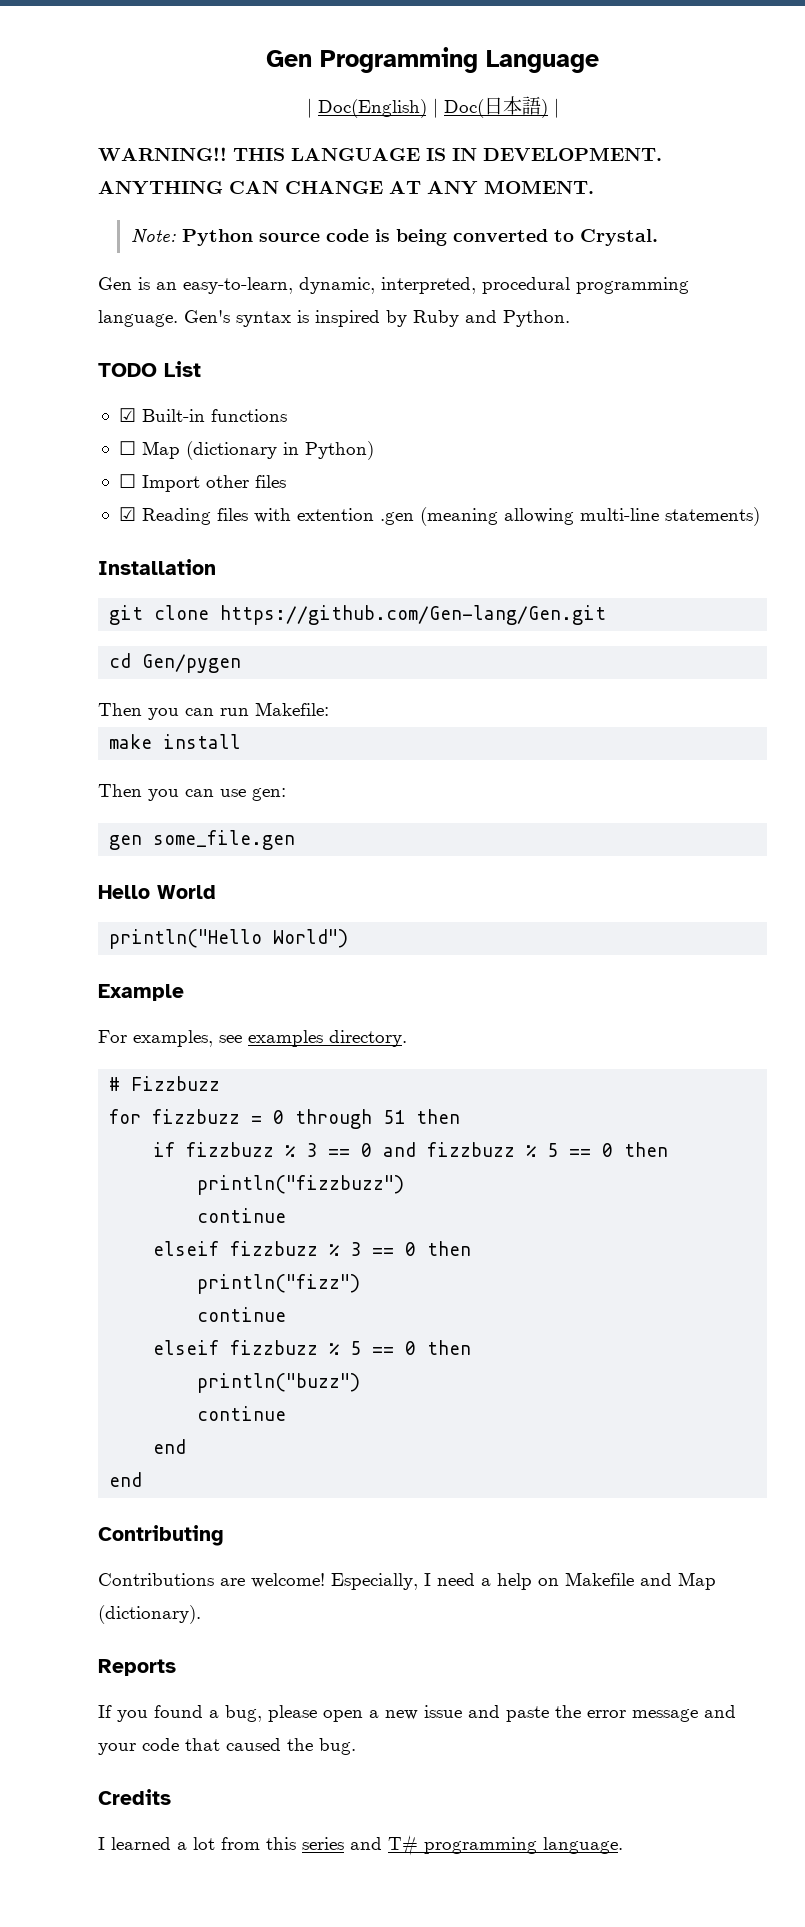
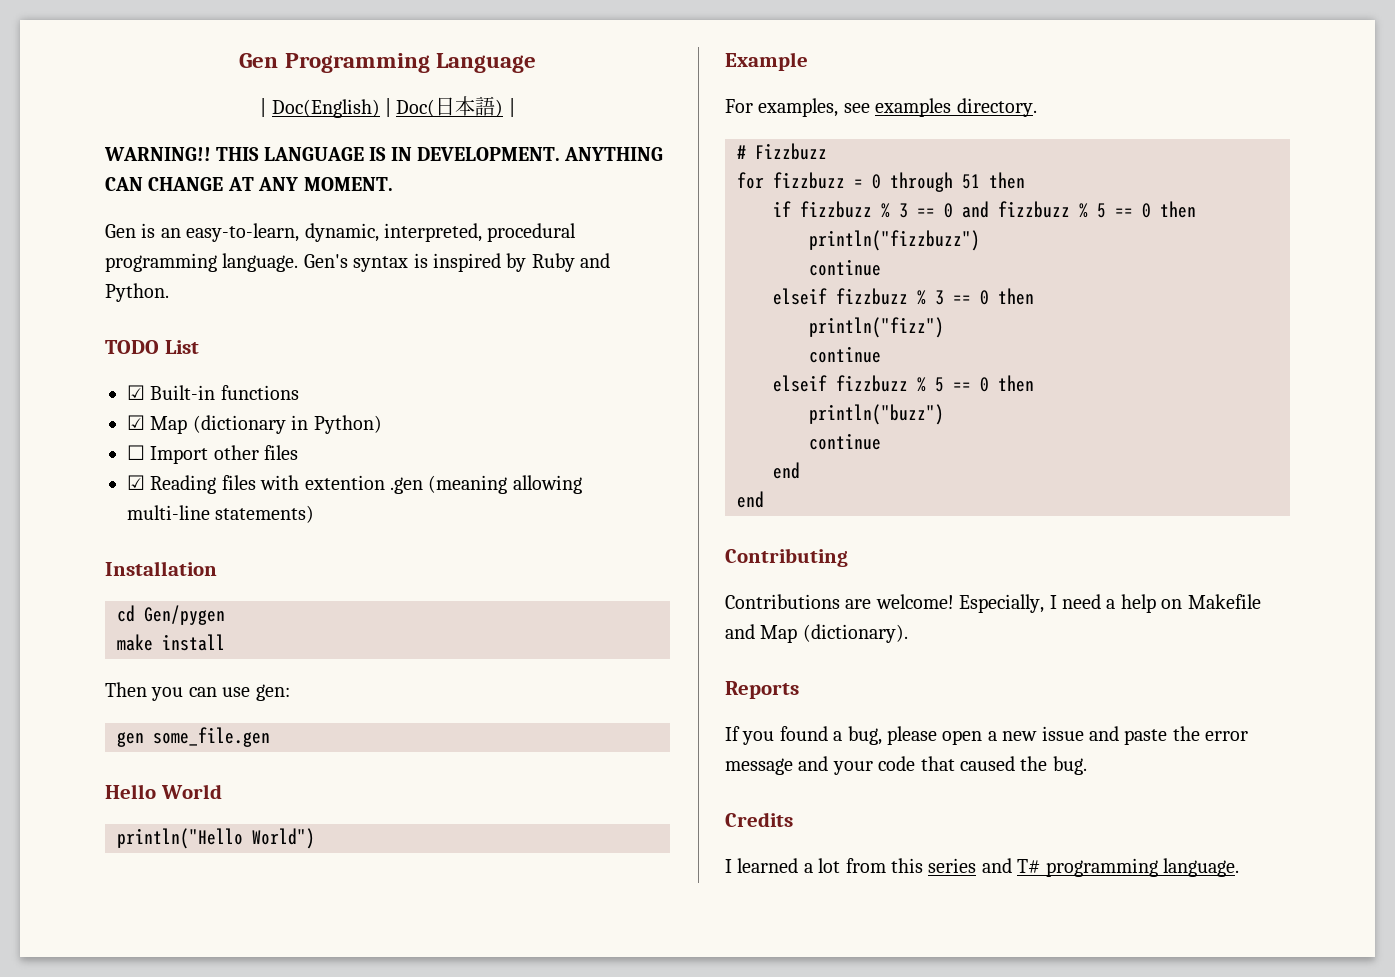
- Note: Python source code is being converted to Crystal.
- ☐ Map (dictionary in Python)
+ ☑ Map (dictionary in Python)
- git clone https://github.com/Gen-lang/Gen.git
- Then you can run Makefile:

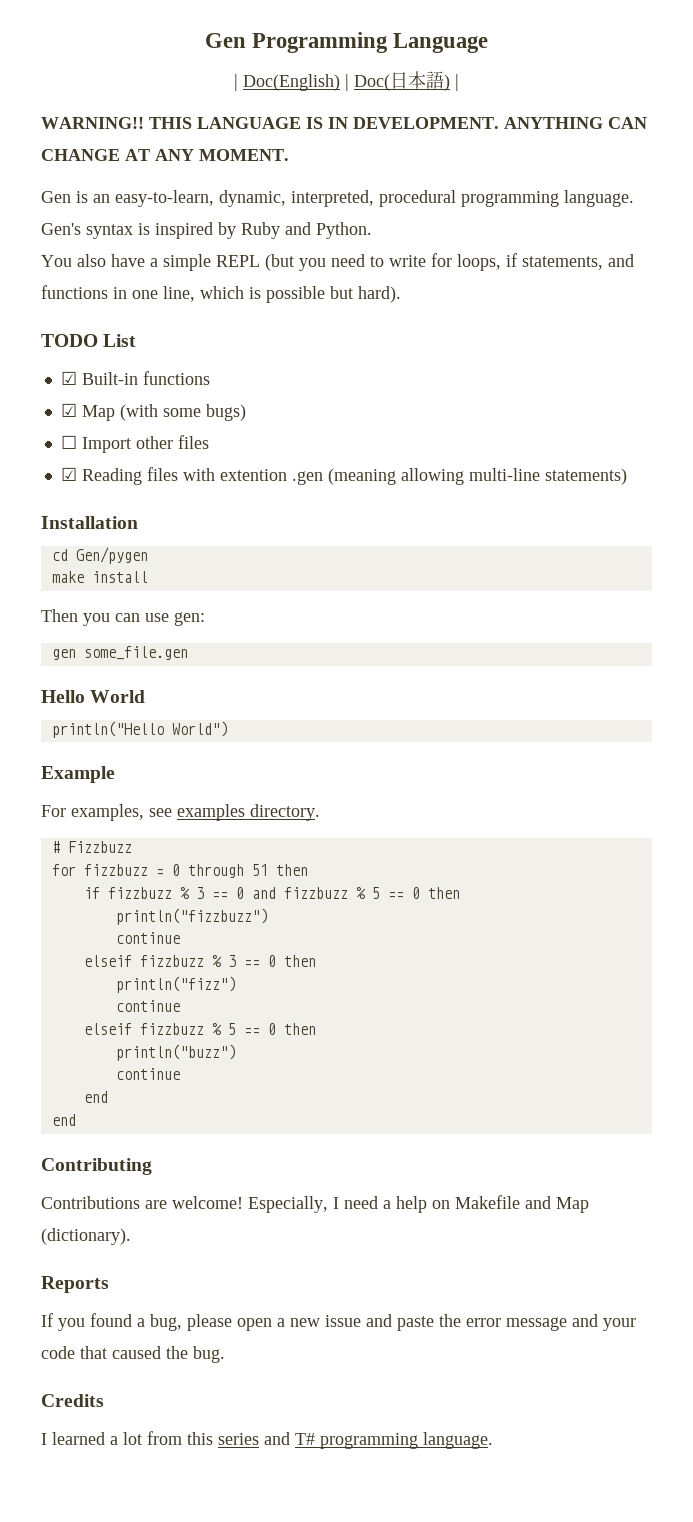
+ You also have a simple REPL (but you need to write for loops, if statements, and functions in one line, which is possible but hard).
- ☑ Map (dictionary in Python)
+ ☑ Map (with some bugs)

